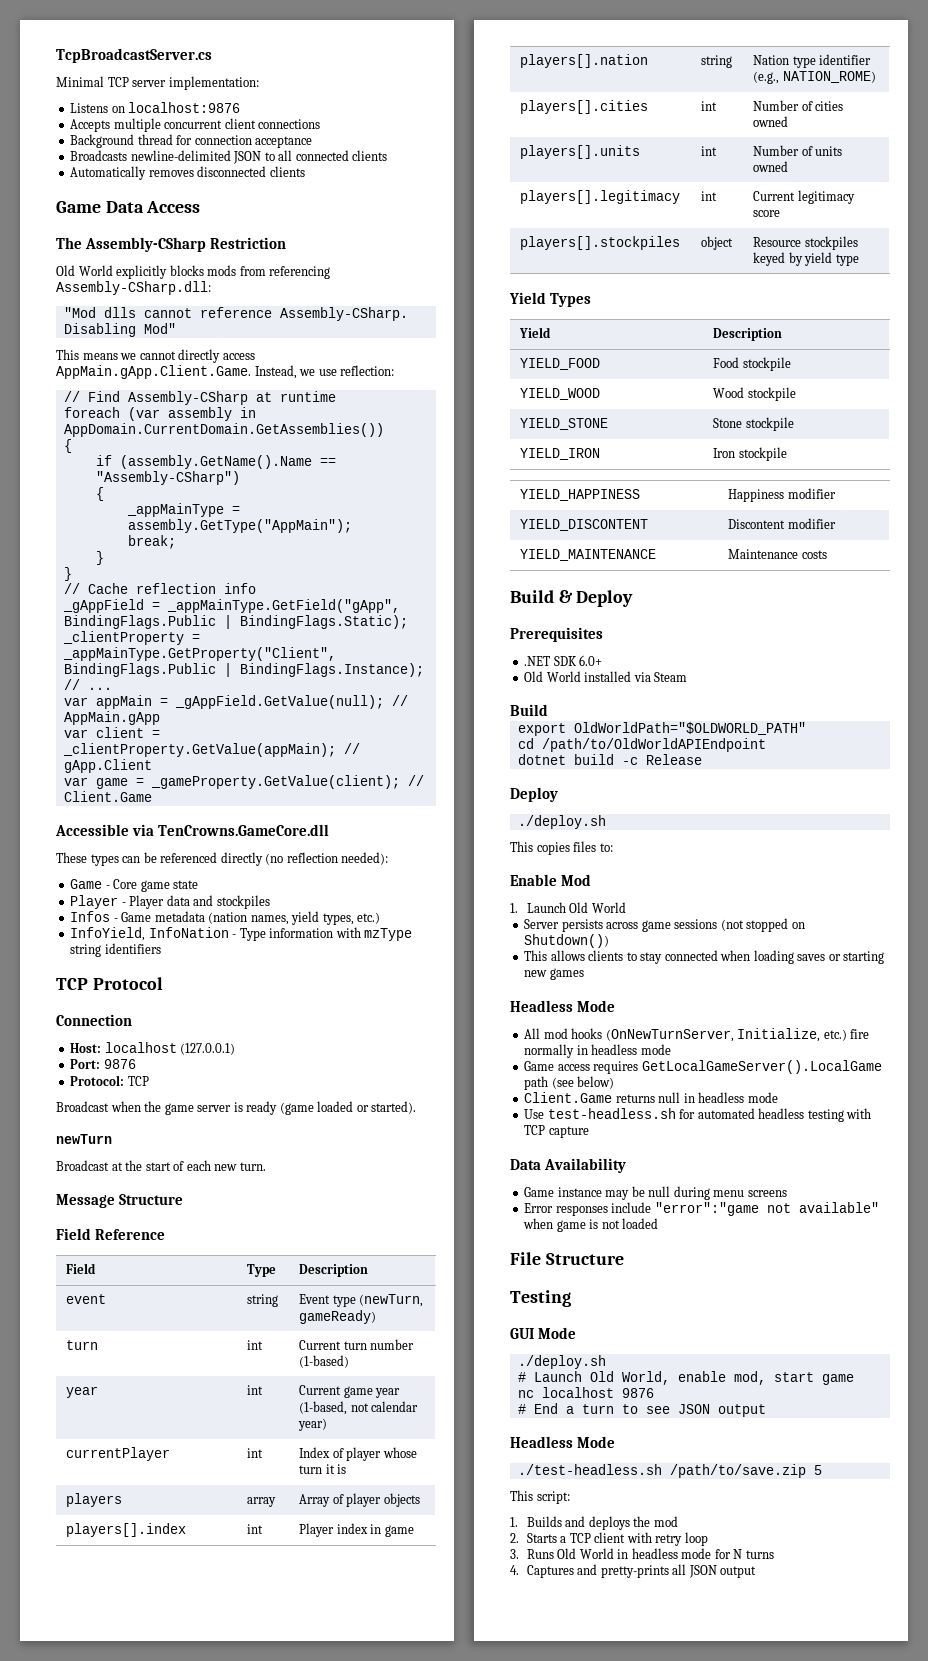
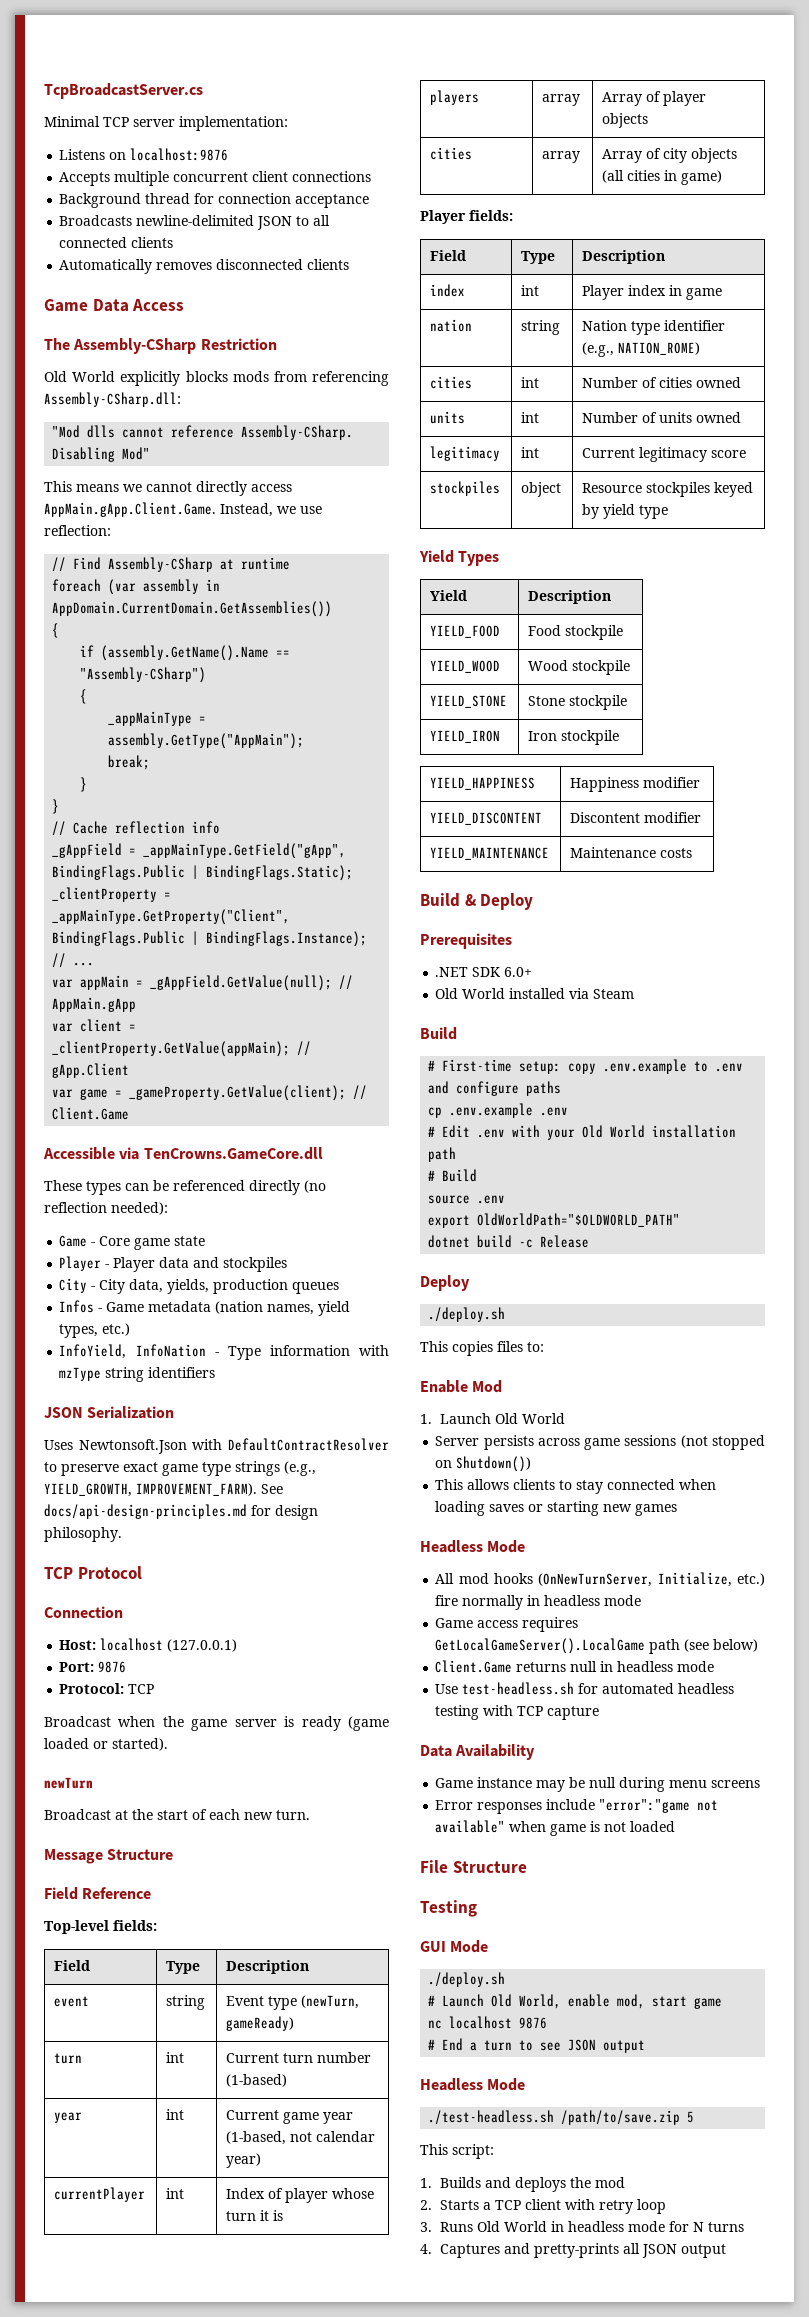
+ City - City data, yields, production queues
+ JSON Serialization
+ Uses Newtonsoft.Json with DefaultContractResolver to preserve exact game type strings (e.g., YIELD_GROWTH, IMPROVEMENT_FARM). See docs/api-design-principles.md for design philosophy.
+ Top-level fields:
- players[].index | int | Player index in game
+ cities | array | Array of city objects (all cities in game)
+ Player fields:
+ Field | Type | Description
+ index | int | Player index in game
- players[].nation | string | Nation type identifier (e.g., NATION_ROME)
+ nation | string | Nation type identifier (e.g., NATION_ROME)
- players[].cities | int | Number of cities owned
+ cities | int | Number of cities owned
- players[].units | int | Number of units owned
+ units | int | Number of units owned
- players[].legitimacy | int | Current legitimacy score
+ legitimacy | int | Current legitimacy score
- players[].stockpiles | object | Resource stockpiles keyed by yield type
+ stockpiles | object | Resource stockpiles keyed by yield type
+ # First-time setup: copy .env.example to .env and configure paths
+ cp .env.example .env
+ # Edit .env with your Old World installation path
+ # Build
+ source .env
- cd /path/to/OldWorldAPIEndpoint

